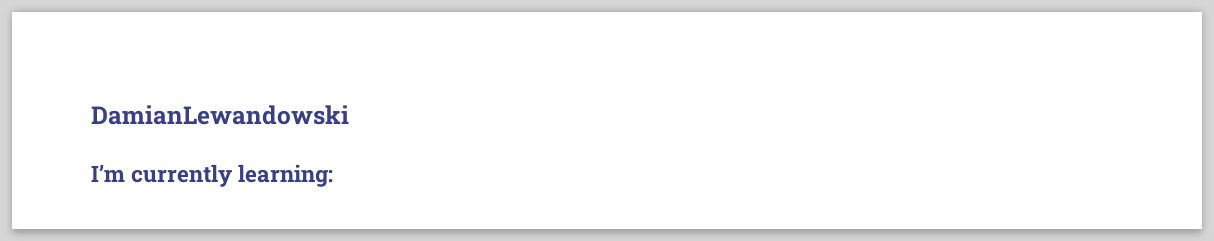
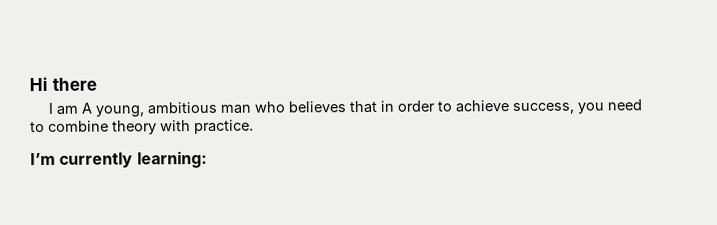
- DamianLewandowski
+ Hi there
+ I am A young, ambitious man who believes that in order to achieve success, you need to combine theory with practice.

